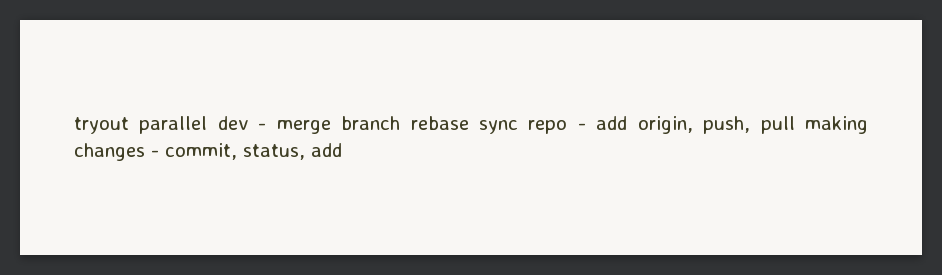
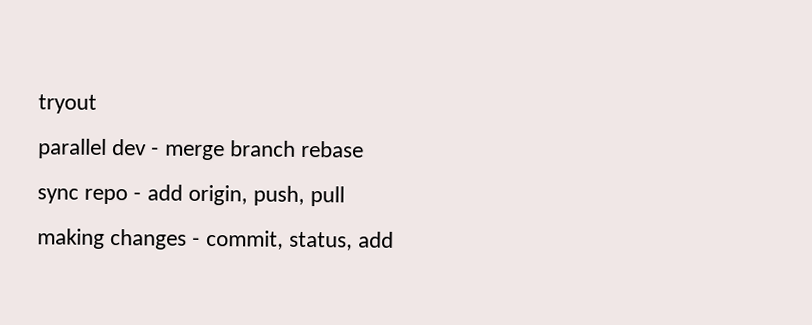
- tryout parallel dev - merge branch rebase sync repo - add origin, push, pull making changes - commit, status, add
+ tryout
+ parallel dev - merge branch rebase
+ sync repo - add origin, push, pull
+ making changes - commit, status, add

